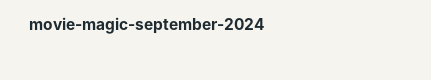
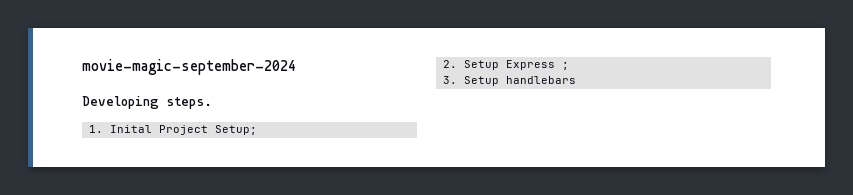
+ Developing steps.
+ 1. Inital Project Setup;
+ 2. Setup Express ;
+ 3. Setup handlebars

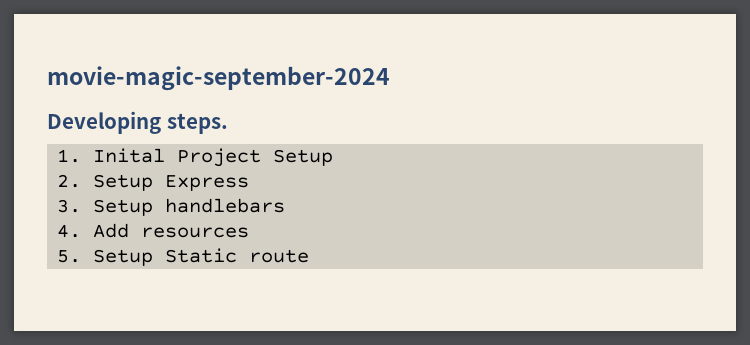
- 1. Inital Project Setup;
+ 1. Inital Project Setup
- 2. Setup Express ;
+ 2. Setup Express
+ 4. Add resources
+ 5. Setup Static route

